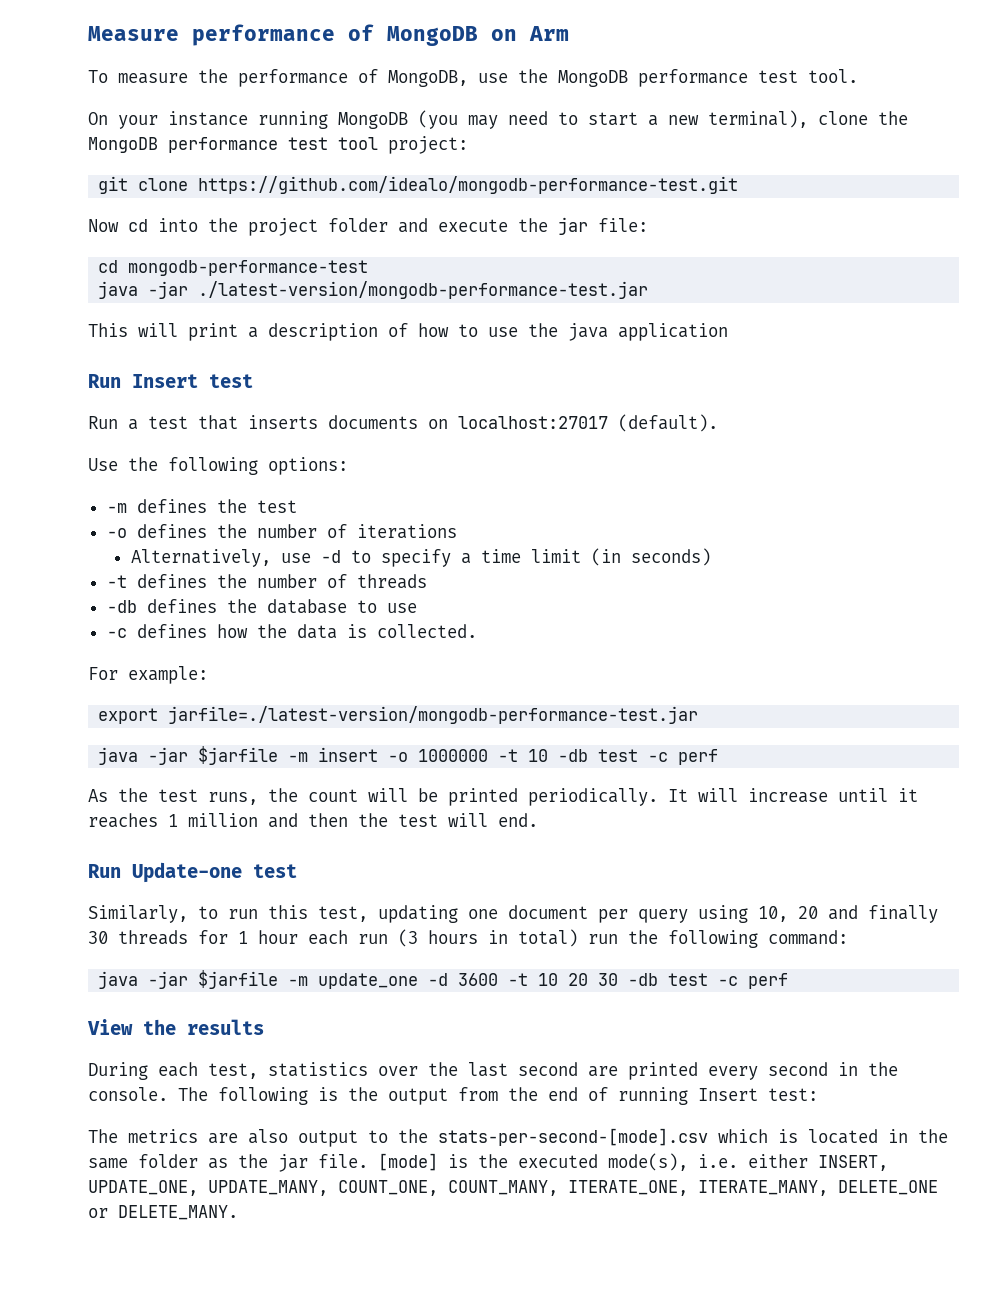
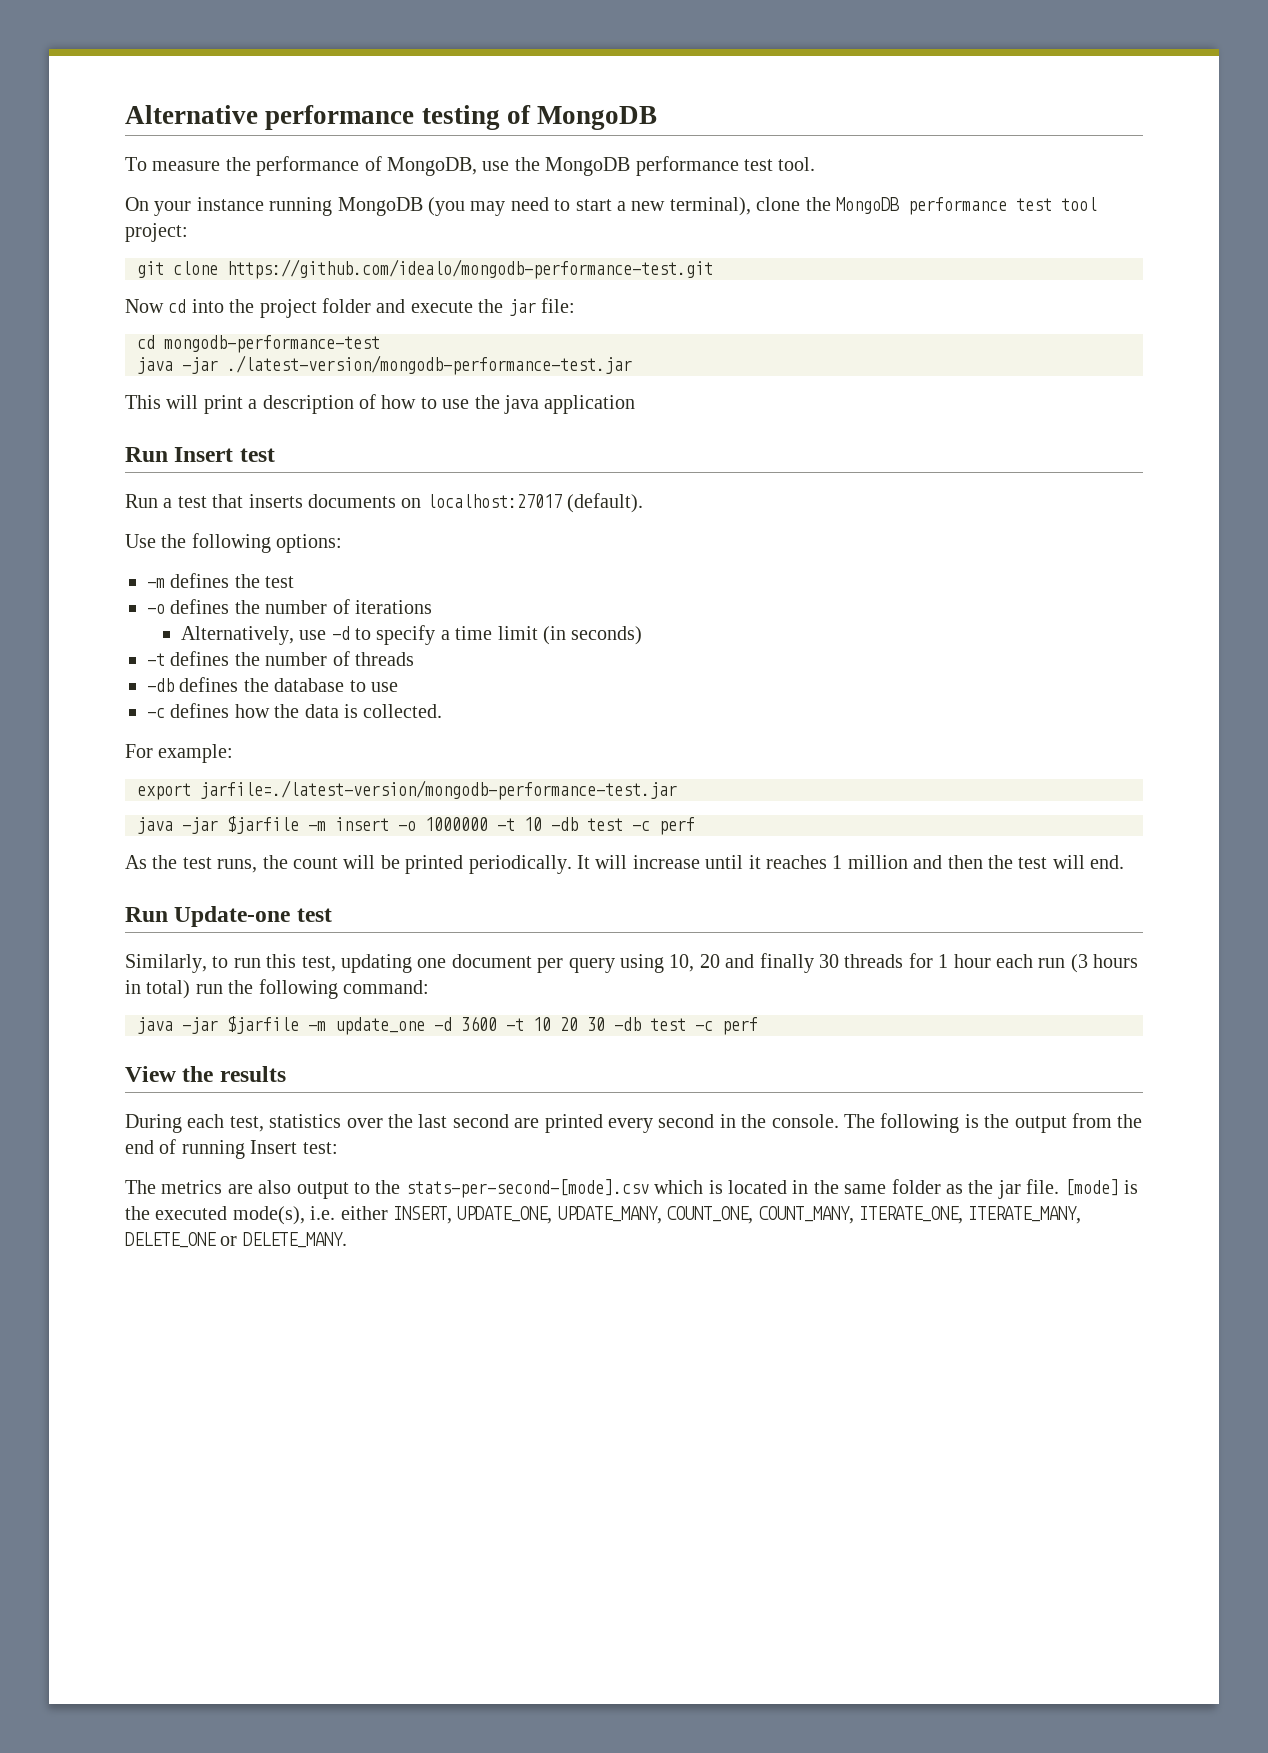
- Measure performance of MongoDB on Arm
+ Alternative performance testing of MongoDB

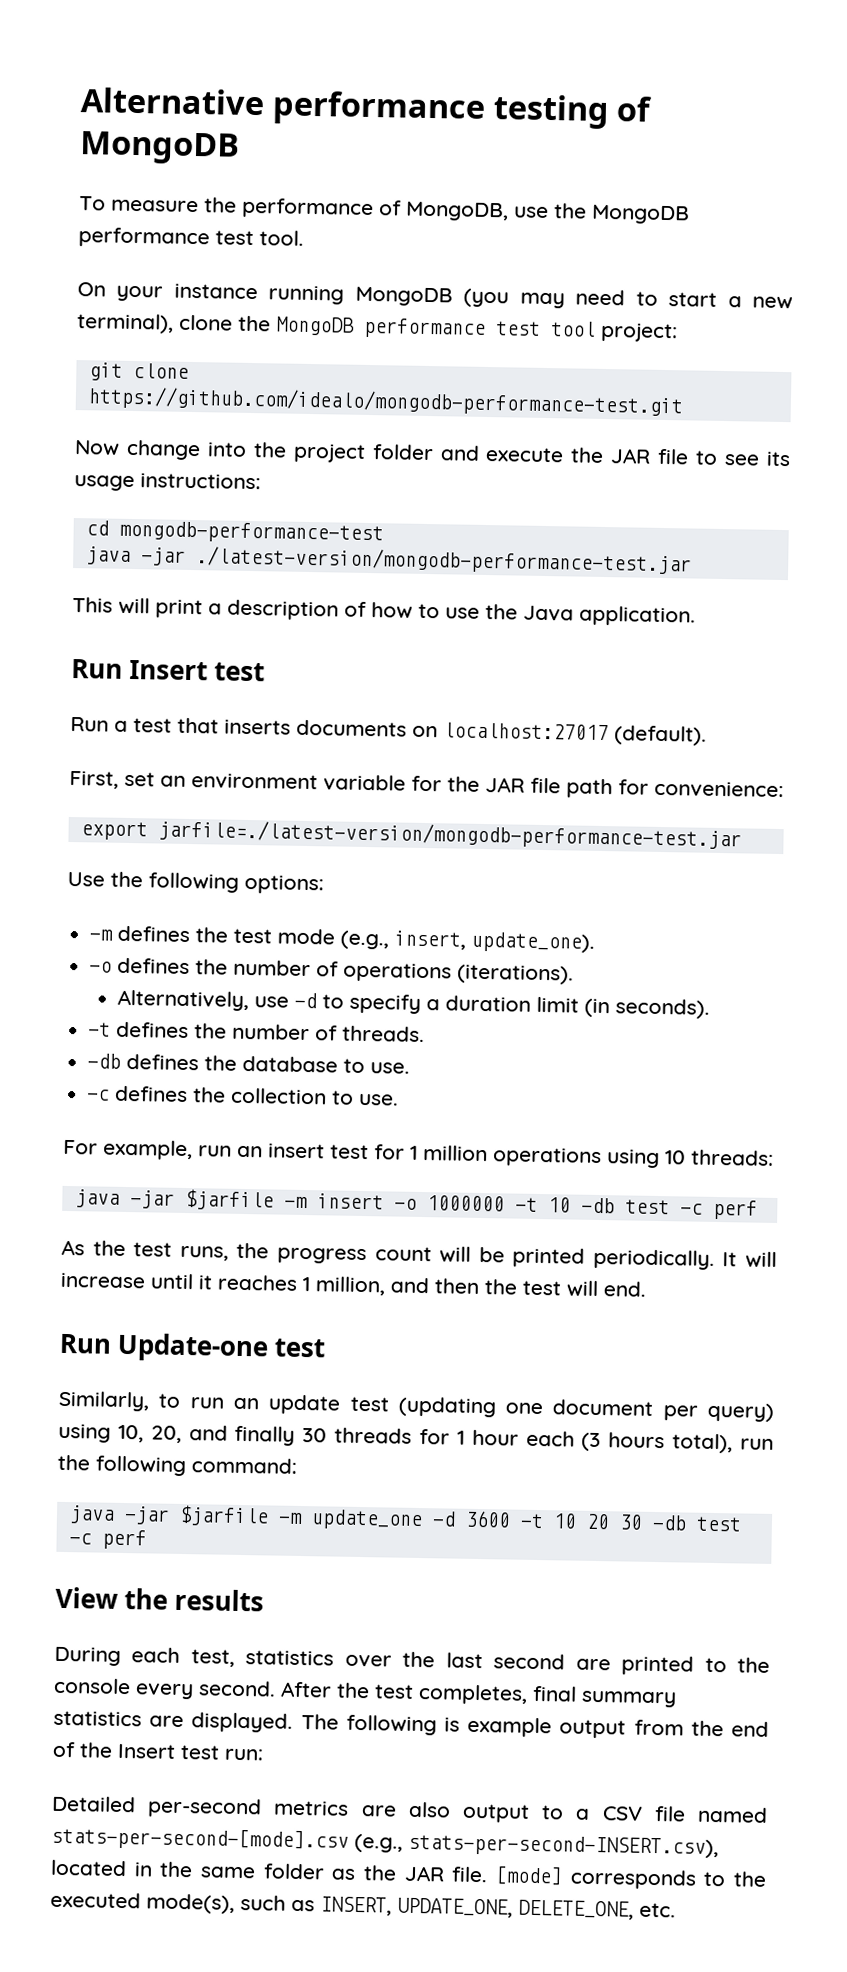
- Now cd into the project folder and execute the jar file:
+ Now change into the project folder and execute the JAR file to see its usage instructions:
- This will print a description of how to use the java application
+ This will print a description of how to use the Java application.
+ First, set an environment variable for the JAR file path for convenience:
+ export jarfile=./latest-version/mongodb-performance-test.jar
- -m defines the test
+ -m defines the test mode (e.g., insert, update_one).
- -o defines the number of iterations
+ -o defines the number of operations (iterations).
- Alternatively, use -d to specify a time limit (in seconds)
+ Alternatively, use -d to specify a duration limit (in seconds).
- -t defines the number of threads
+ -t defines the number of threads.
- -db defines the database to use
+ -db defines the database to use.
- -c defines how the data is collected.
- For example:
- export jarfile=./latest-version/mongodb-performance-test.jar
+ -c defines the collection to use.
+ For example, run an insert test for 1 million operations using 10 threads:
- As the test runs, the count will be printed periodically.
+ As the test runs, the progress count will be printed periodically.
- It will increase until it reaches 1 million and then the test will end.
+ It will increase until it reaches 1 million, and then the test will end.
- Similarly, to run this test, updating one document per query using 10, 20 and finally 30 threads for 1 hour each run (3 hours in total) run the following command:
+ Similarly, to run an update test (updating one document per query) using 10, 20, and finally 30 threads for 1 hour each (3 hours total), run the following command:
- During each test, statistics over the last second are printed every second in the console.
+ During each test, statistics over the last second are printed to the console every second. After the test completes, final summary statistics are displayed.
- The following is the output from the end of running Insert test:
- The metrics are also output to the stats-per-second-[mode].csv which is located in the same folder as the jar file.
+ The following is example output from the end of the Insert test run:
+ Detailed per-second metrics are also output to a CSV file named stats-per-second-[mode].csv (e.g., stats-per-second-INSERT.csv), located in the same folder as the JAR file.
- [mode] is the executed mode(s), i.e. either INSERT, UPDATE_ONE, UPDATE_MANY, COUNT_ONE, COUNT_MANY, ITERATE_ONE, ITERATE_MANY, DELETE_ONE or DELETE_MANY.
+ [mode] corresponds to the executed mode(s), such as INSERT, UPDATE_ONE, DELETE_ONE, etc.

